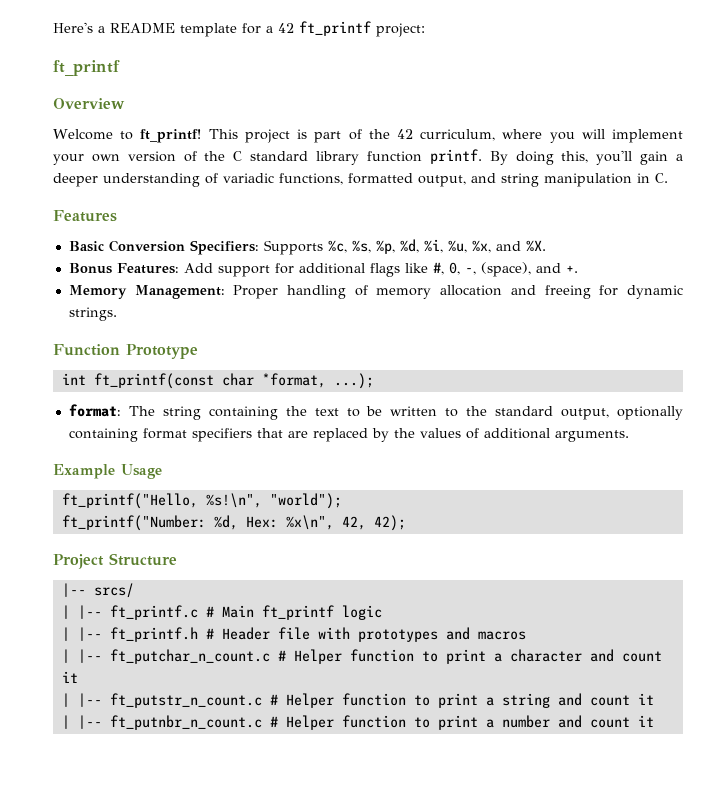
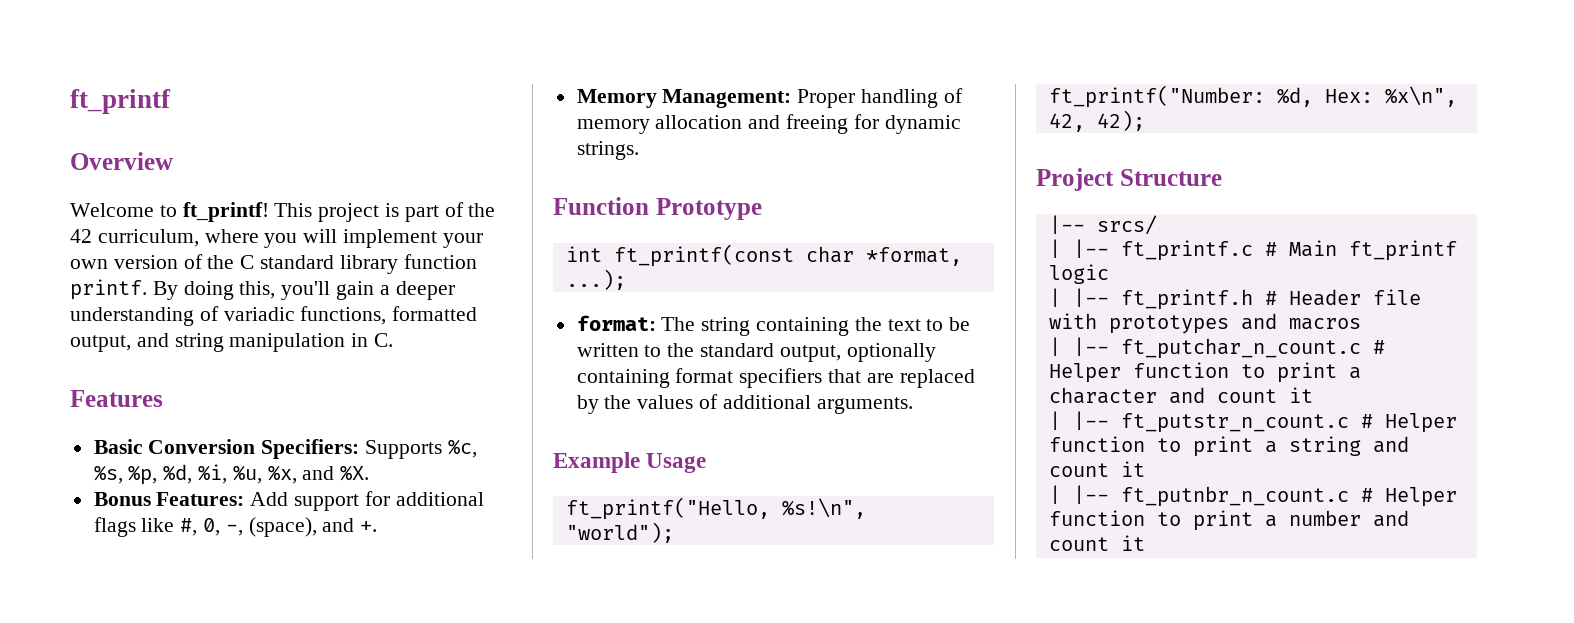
- Here's a README template for a 42 ft_printf project:

